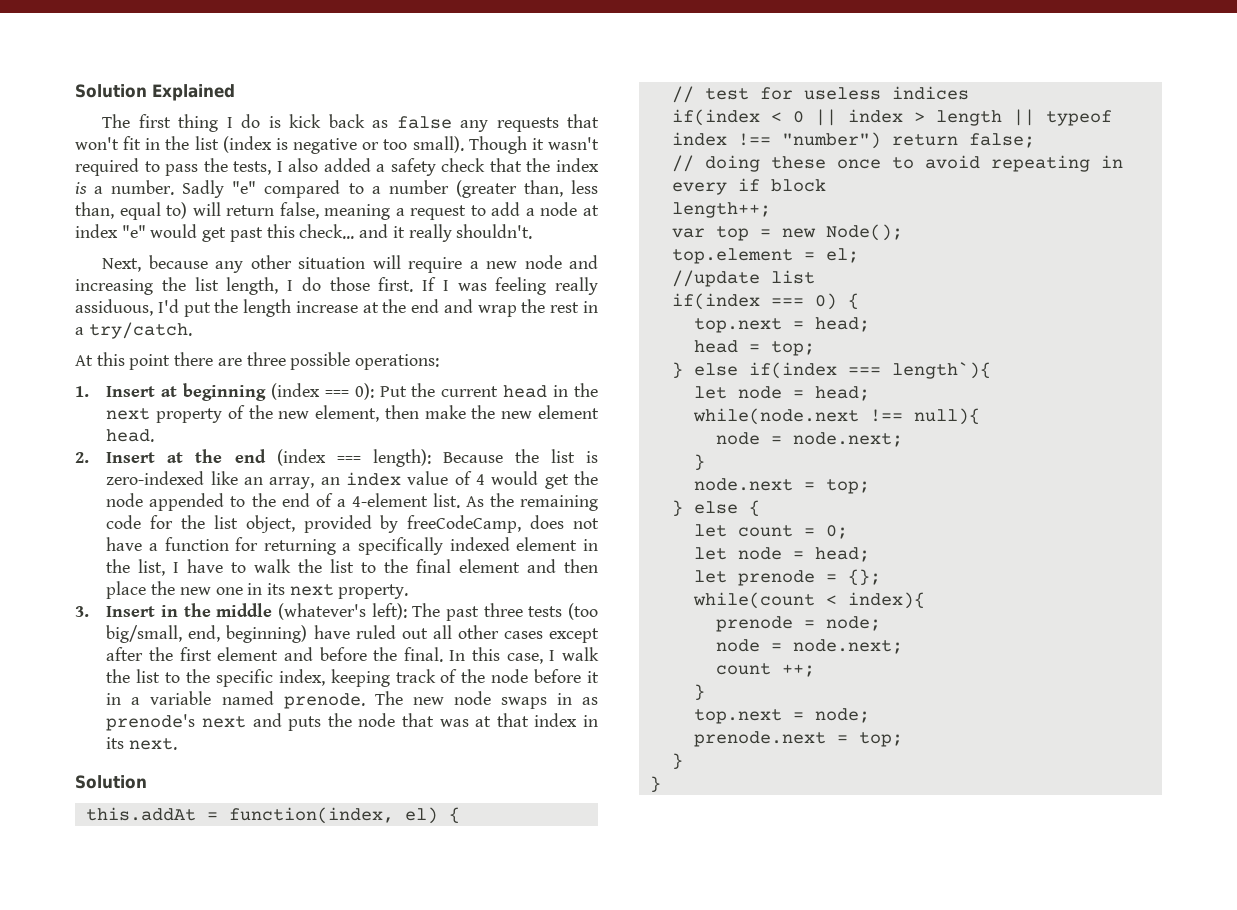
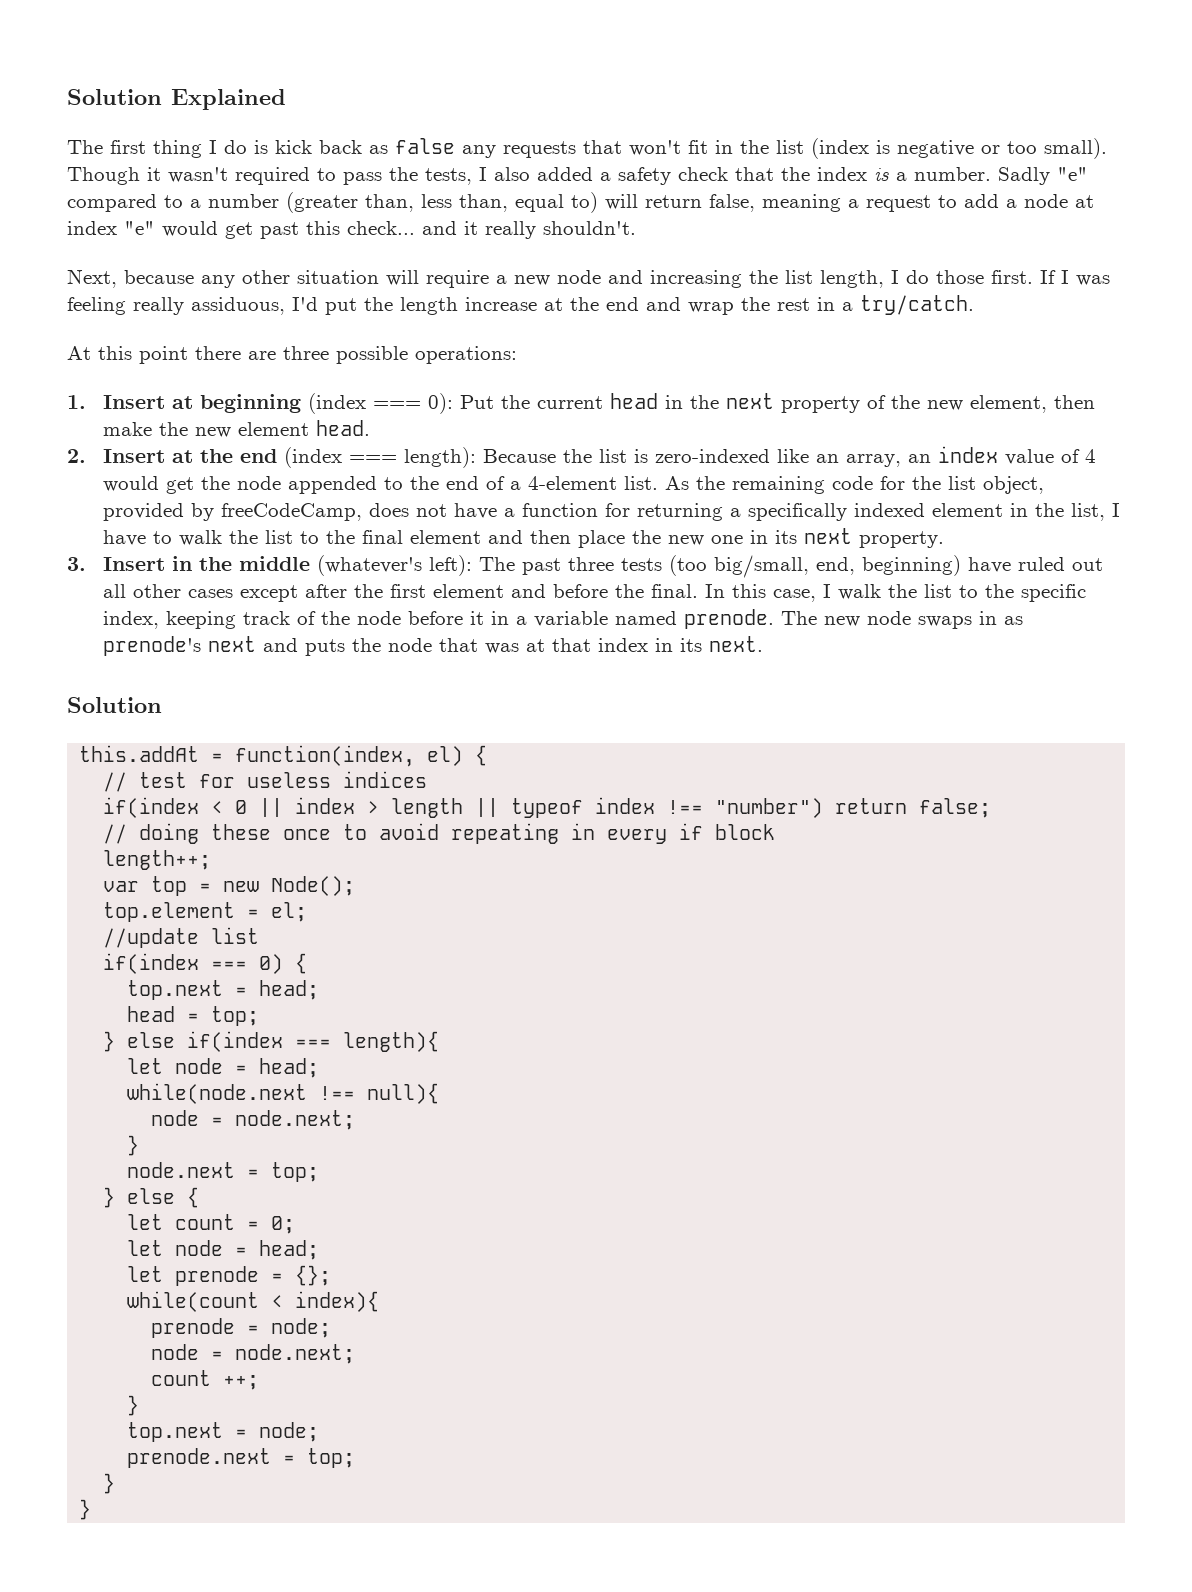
- } else if(index === length`){
+ } else if(index === length){

